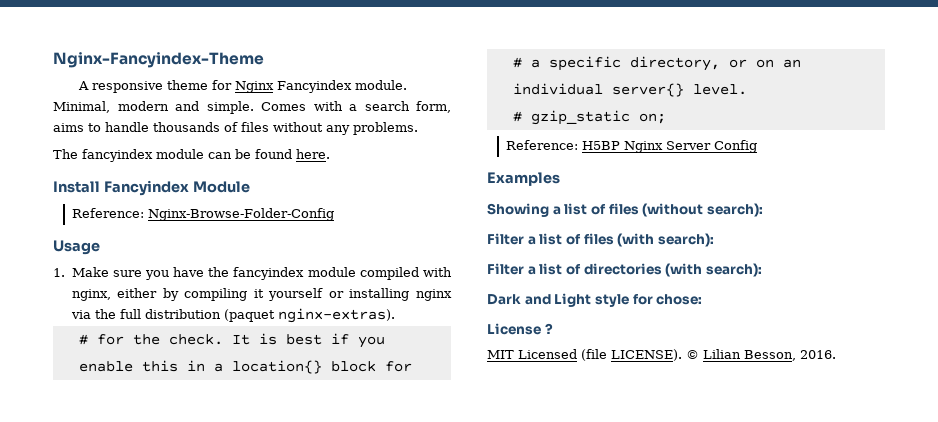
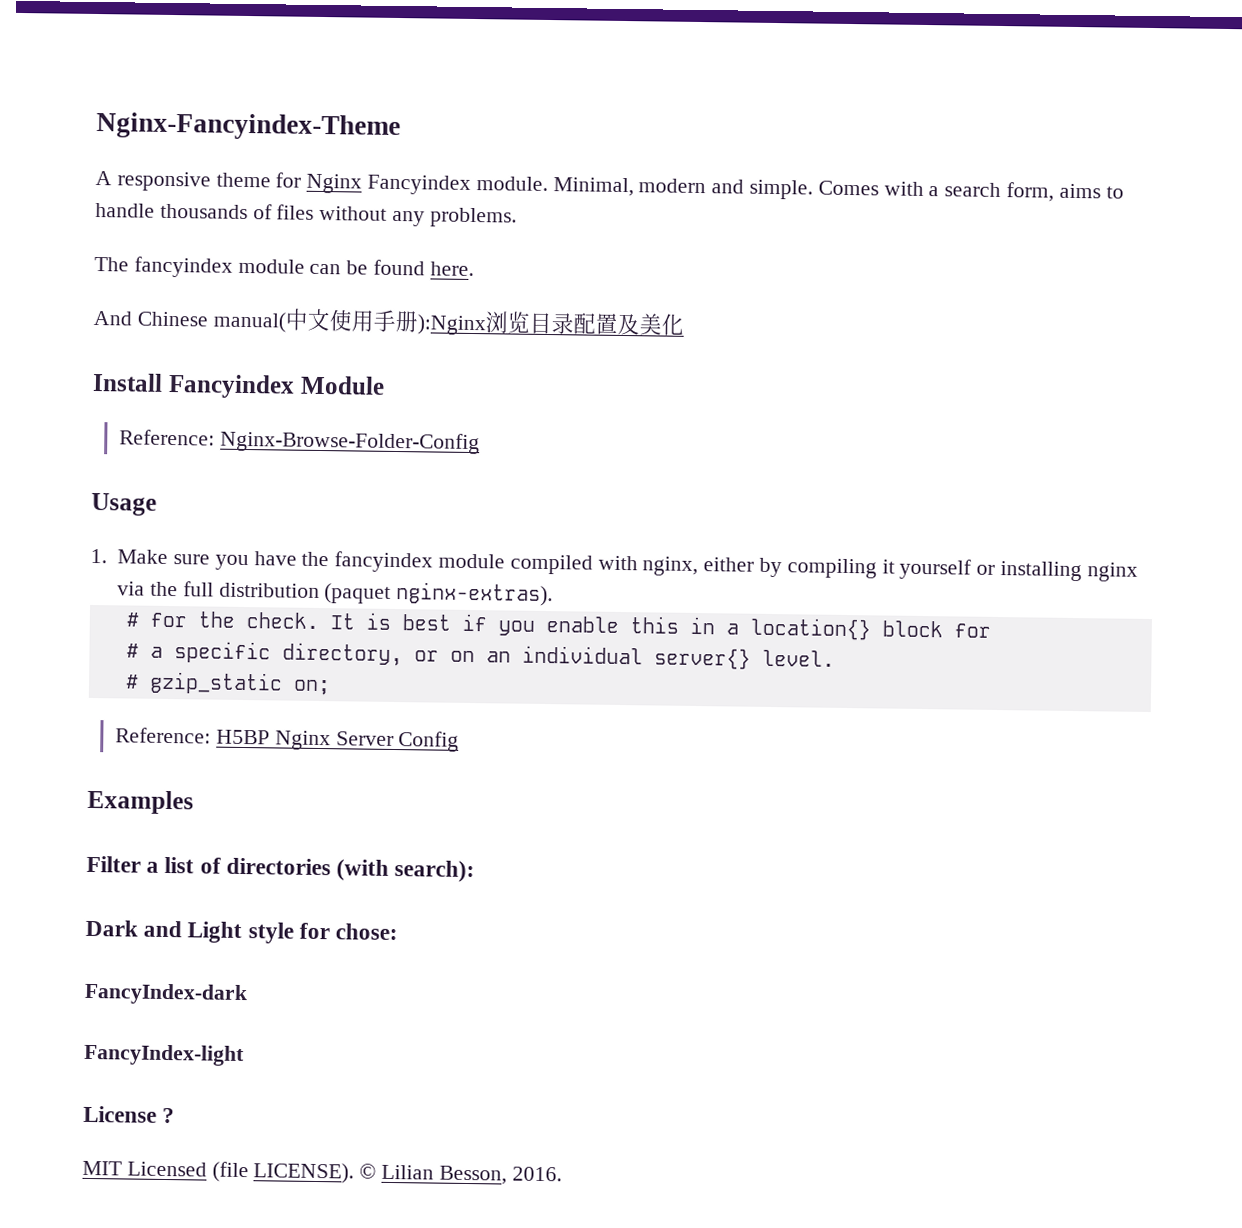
+ And Chinese manual(中文使用手册):Nginx浏览目录配置及美化
- Showing a list of files (without search):
- Filter a list of files (with search):
+ FancyIndex-dark
+ FancyIndex-light

